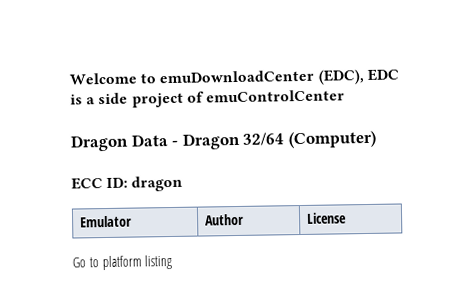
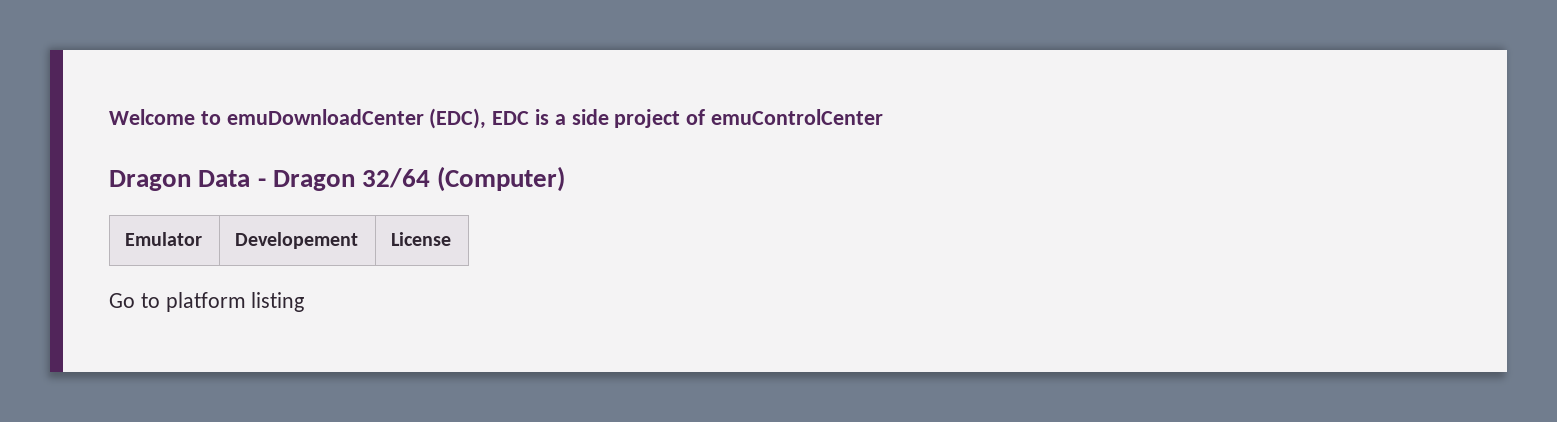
- ECC ID: dragon
- Emulator | Author | License
+ Emulator | Developement | License

